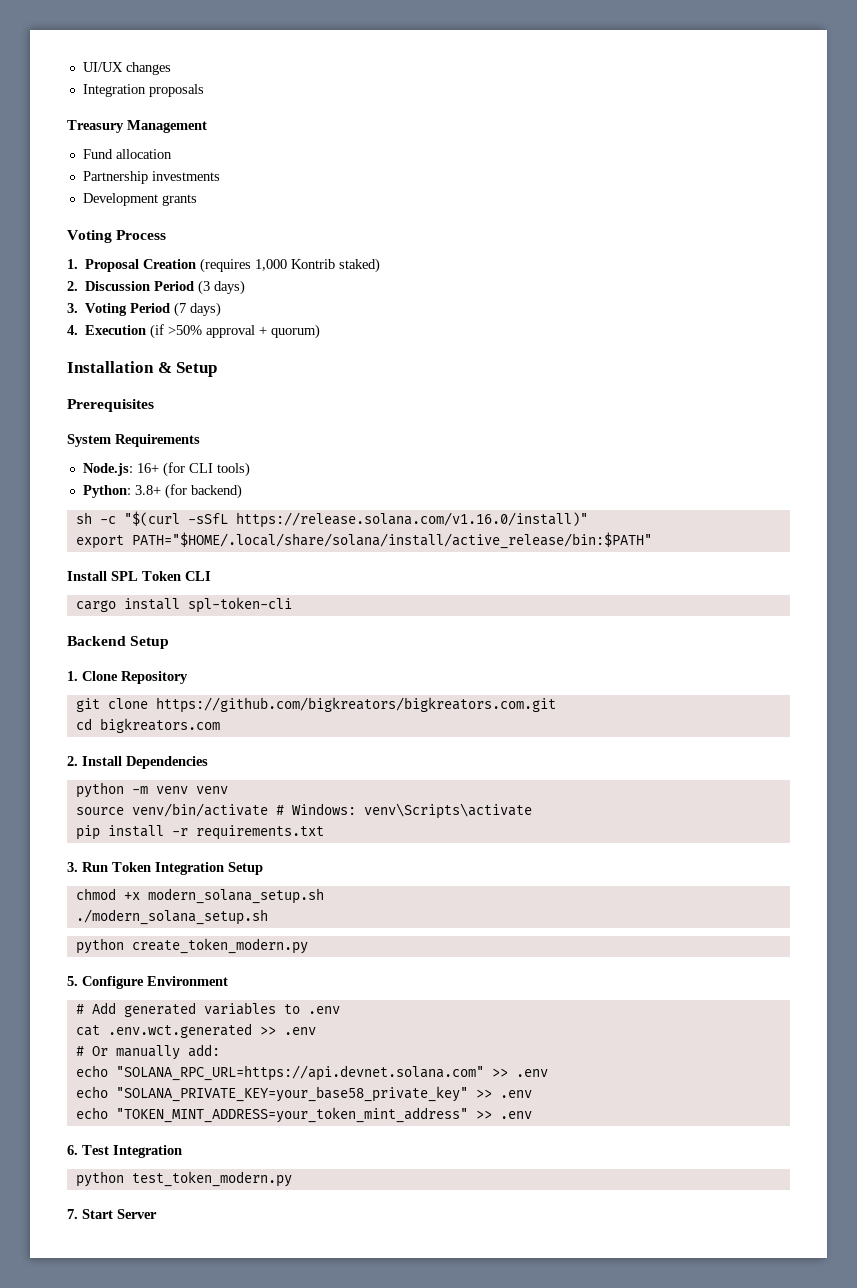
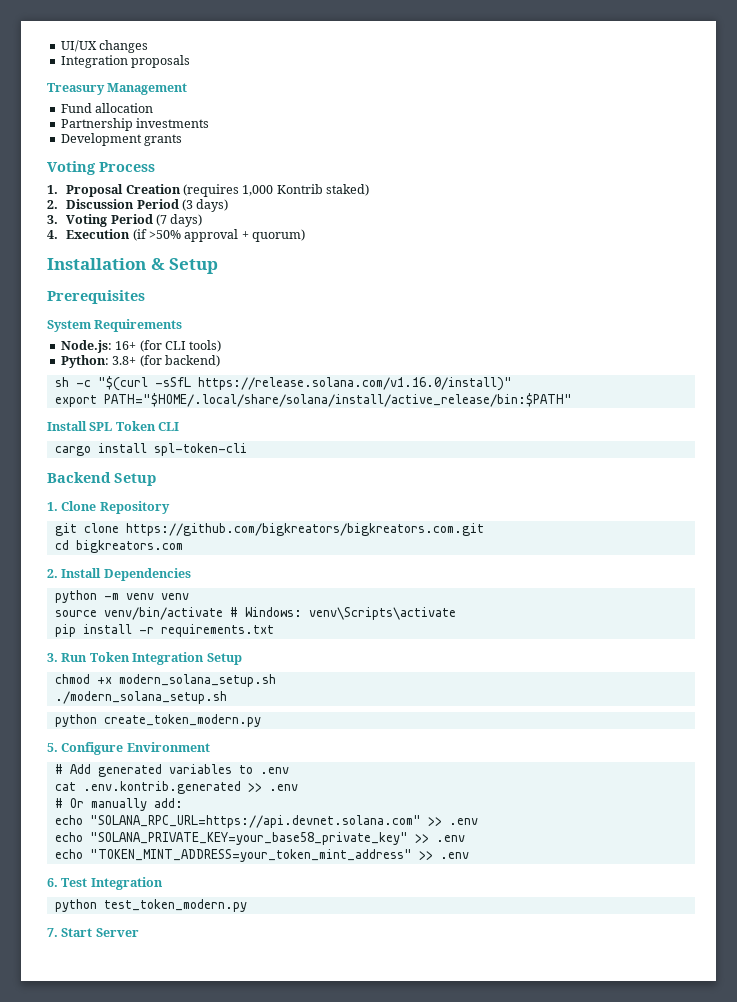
- cat .env.wct.generated >> .env
+ cat .env.kontrib.generated >> .env

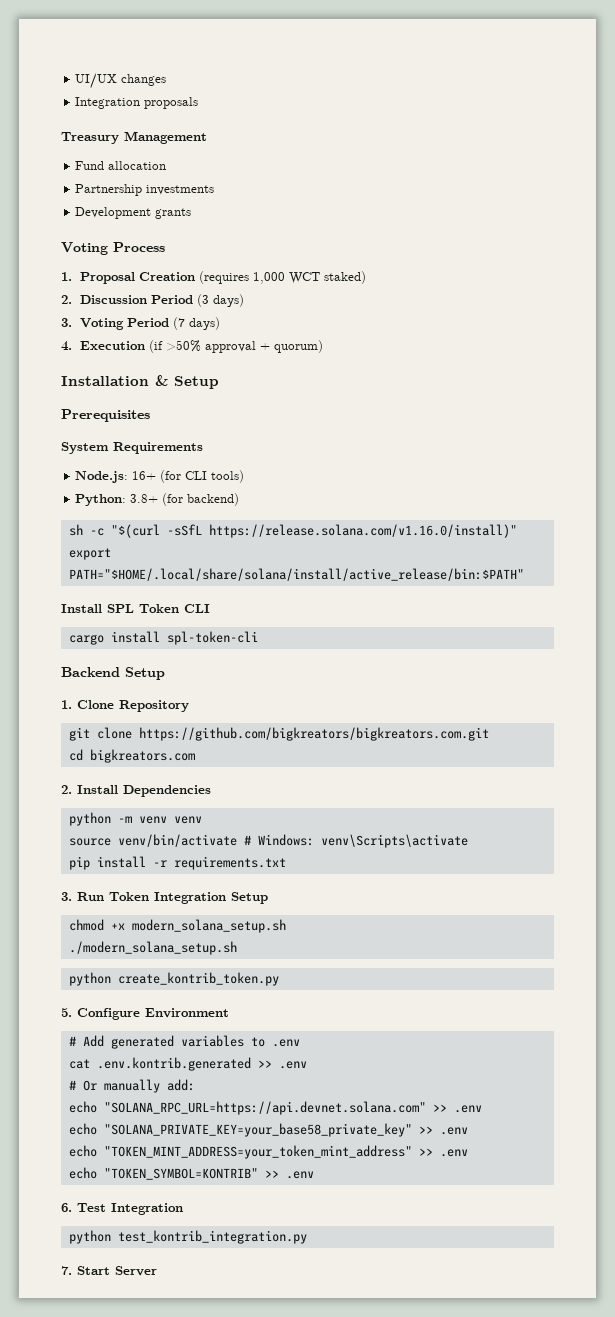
- 1. Proposal Creation (requires 1,000 Kontrib staked)
+ 1. Proposal Creation (requires 1,000 WCT staked)
- python create_token_modern.py
+ python create_kontrib_token.py
+ echo "TOKEN_SYMBOL=KONTRIB" >> .env
- python test_token_modern.py
+ python test_kontrib_integration.py

